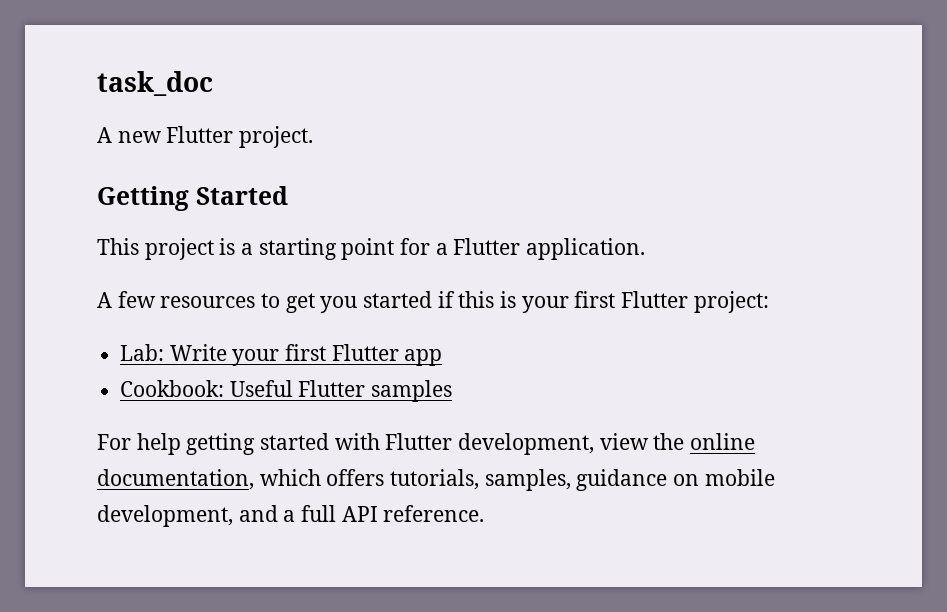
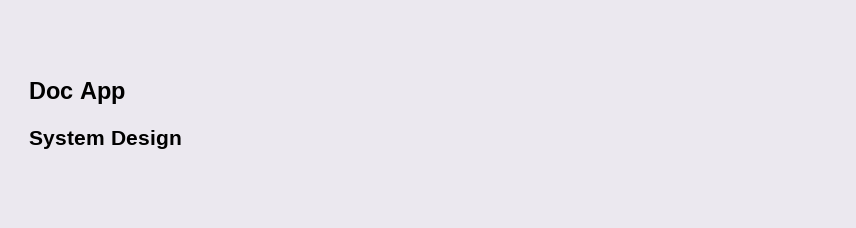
- task_doc
- A new Flutter project.
- Getting Started
- This project is a starting point for a Flutter application.
- A few resources to get you started if this is your first Flutter project:
- Lab: Write your first Flutter app
- Cookbook: Useful Flutter samples
- For help getting started with Flutter development, view the online documentation, which offers tutorials, samples, guidance on mobile development, and a full API reference.
+ Doc App
+ System Design

